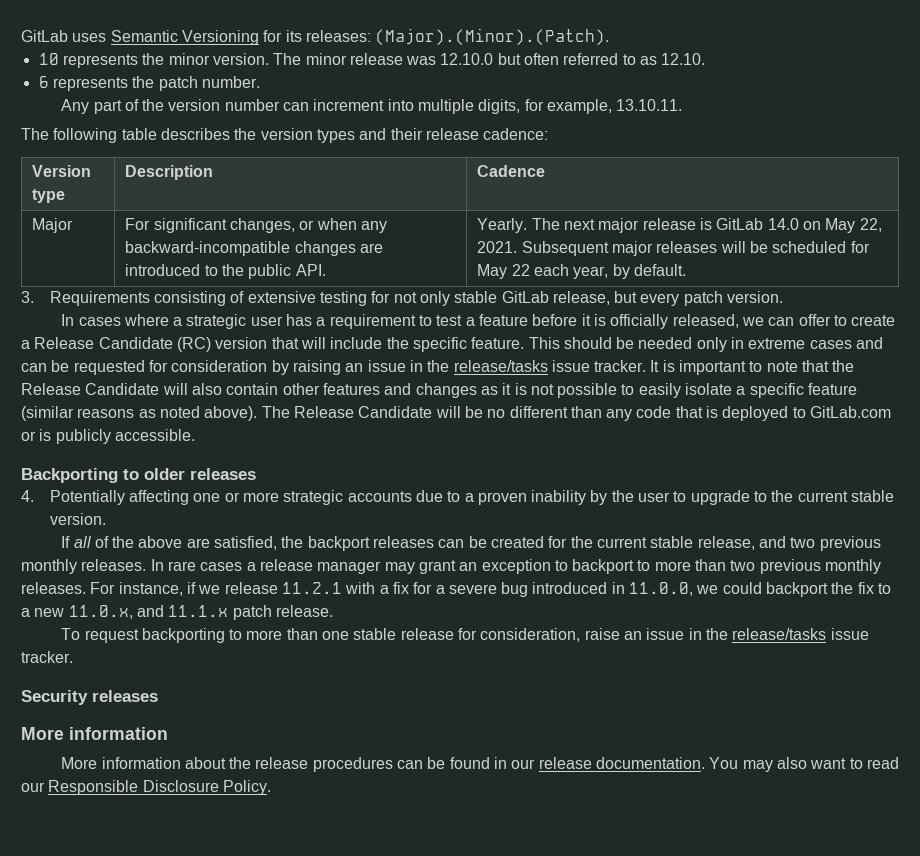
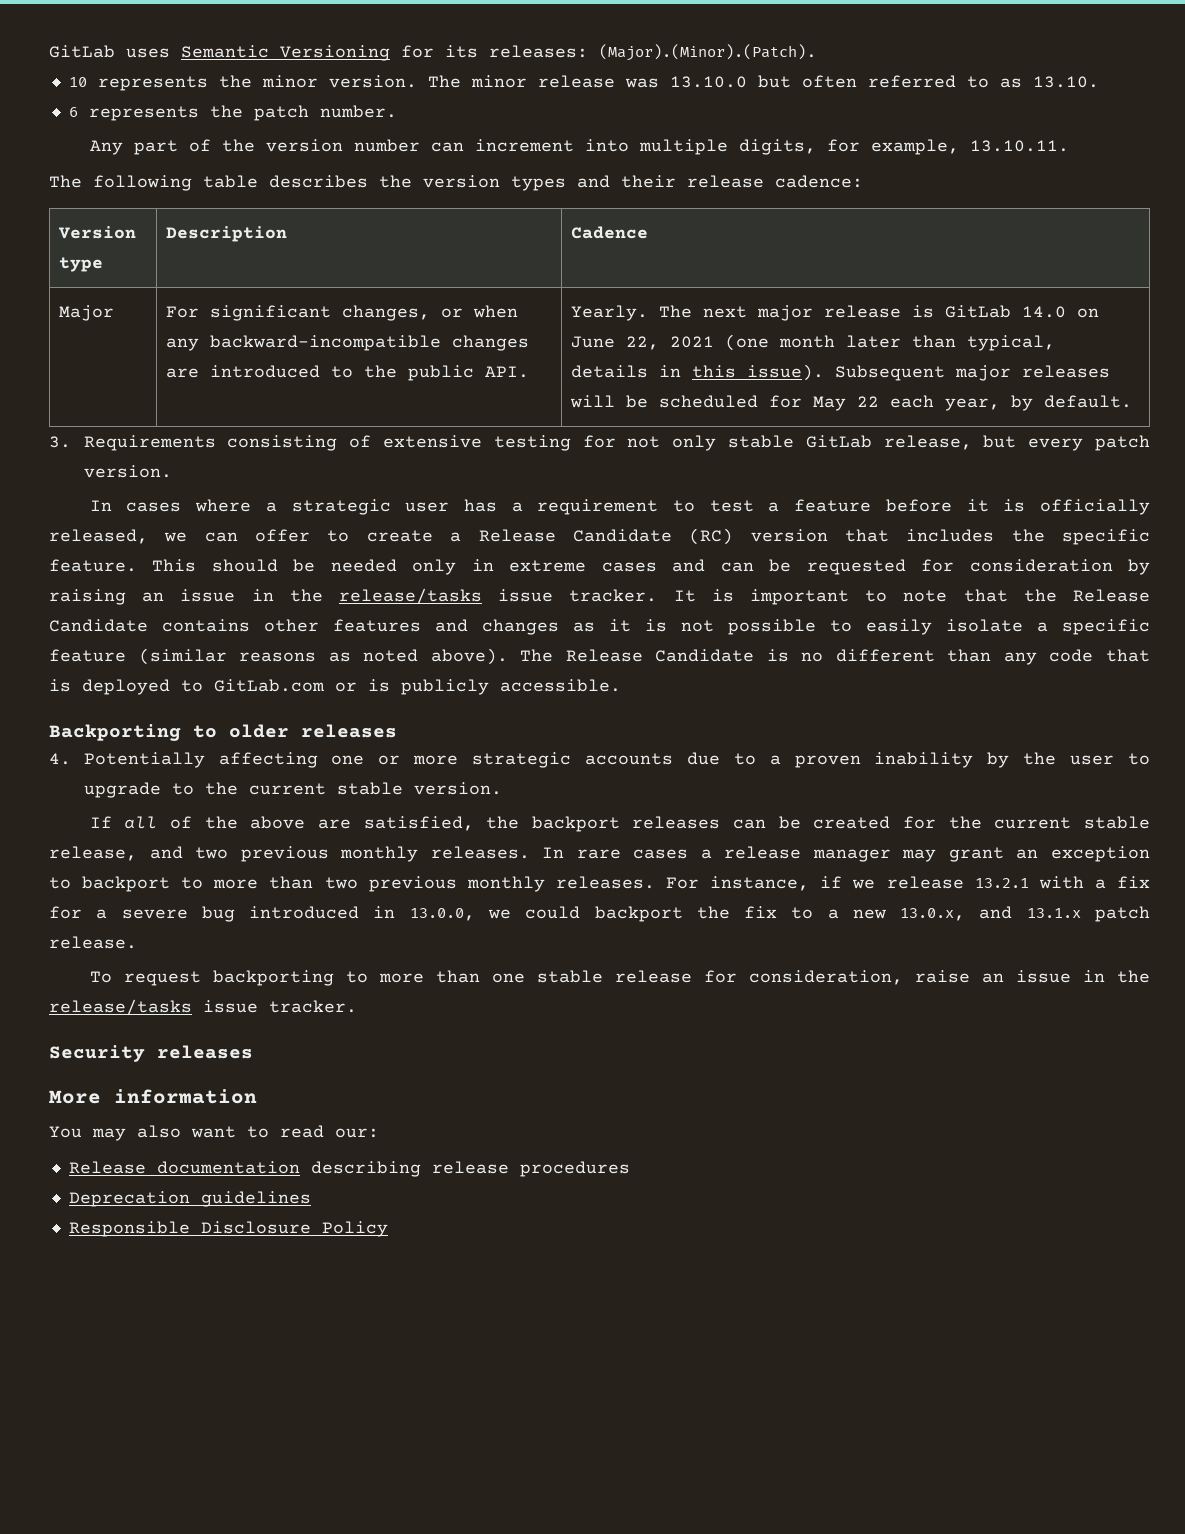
- The minor release was 12.10.0 but often referred to as 12.10.
+ The minor release was 13.10.0 but often referred to as 13.10.
- The next major release is GitLab 14.0 on May 22, 2021.
+ The next major release is GitLab 14.0 on June 22, 2021 (one month later than typical, details in this issue).
- In cases where a strategic user has a requirement to test a feature before it is officially released, we can offer to create a Release Candidate (RC) version that will include the specific feature.
+ In cases where a strategic user has a requirement to test a feature before it is officially released, we can offer to create a Release Candidate (RC) version that includes the specific feature.
- It is important to note that the Release Candidate will also contain other features and changes as it is not possible to easily isolate a specific feature (similar reasons as noted above).
+ It is important to note that the Release Candidate contains other features and changes as it is not possible to easily isolate a specific feature (similar reasons as noted above).
- The Release Candidate will be no different than any code that is deployed to GitLab.com or is publicly accessible.
+ The Release Candidate is no different than any code that is deployed to GitLab.com or is publicly accessible.
- For instance, if we release 11.2.1 with a fix for a severe bug introduced in 11.0.0, we could backport the fix to a new 11.0.x, and 11.1.x patch release.
+ For instance, if we release 13.2.1 with a fix for a severe bug introduced in 13.0.0, we could backport the fix to a new 13.0.x, and 13.1.x patch release.
- More information about the release procedures can be found in our release documentation. You may also want to read our Responsible Disclosure Policy.
+ You may also want to read our:
+ Release documentation describing release procedures
+ Deprecation guidelines
+ Responsible Disclosure Policy

